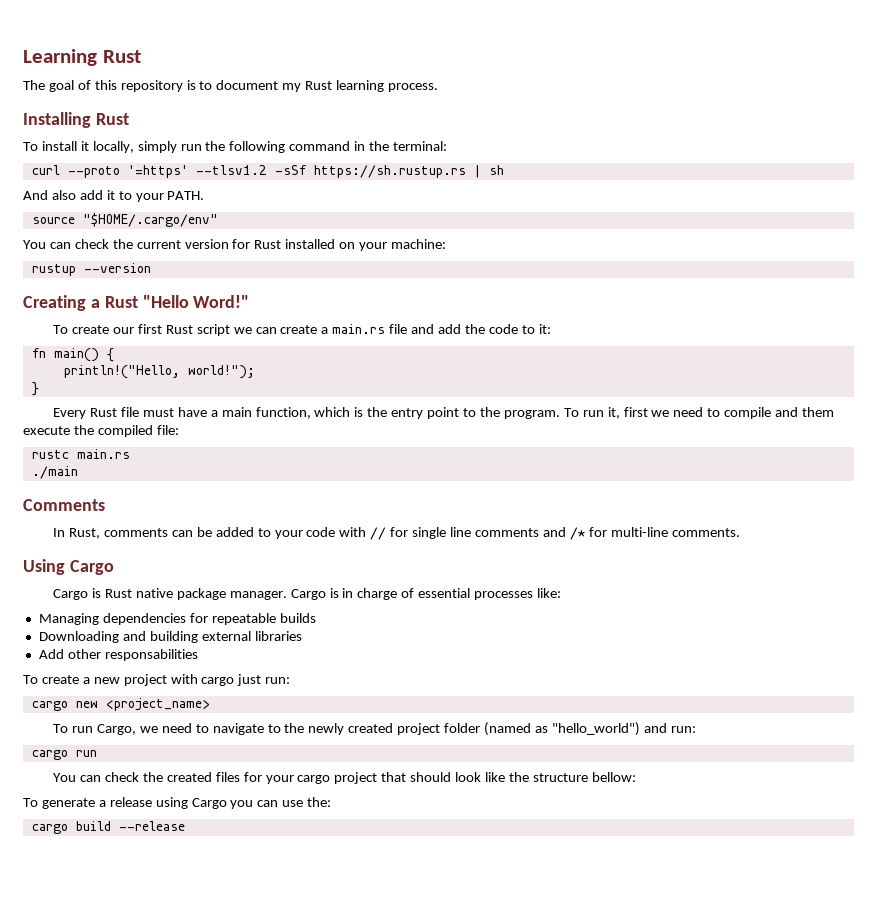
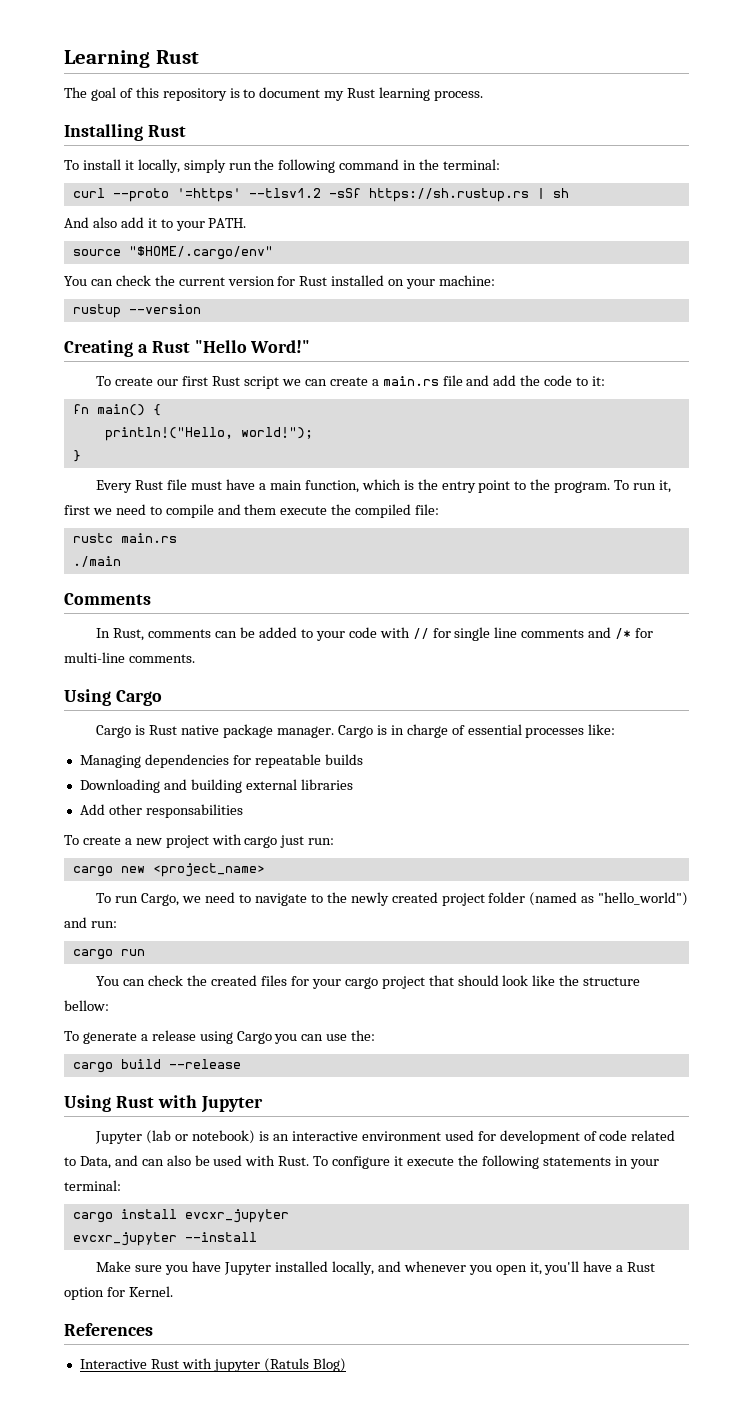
+ Using Rust with Jupyter
+ Jupyter (lab or notebook) is an interactive environment used for development of code related to Data, and can also be used with Rust. To configure it execute the following statements in your terminal:
+ cargo install evcxr_jupyter
+ evcxr_jupyter --install
+ Make sure you have Jupyter installed locally, and whenever you open it, you'll have a Rust option for Kernel.
+ References
+ Interactive Rust with jupyter (Ratuls Blog)

